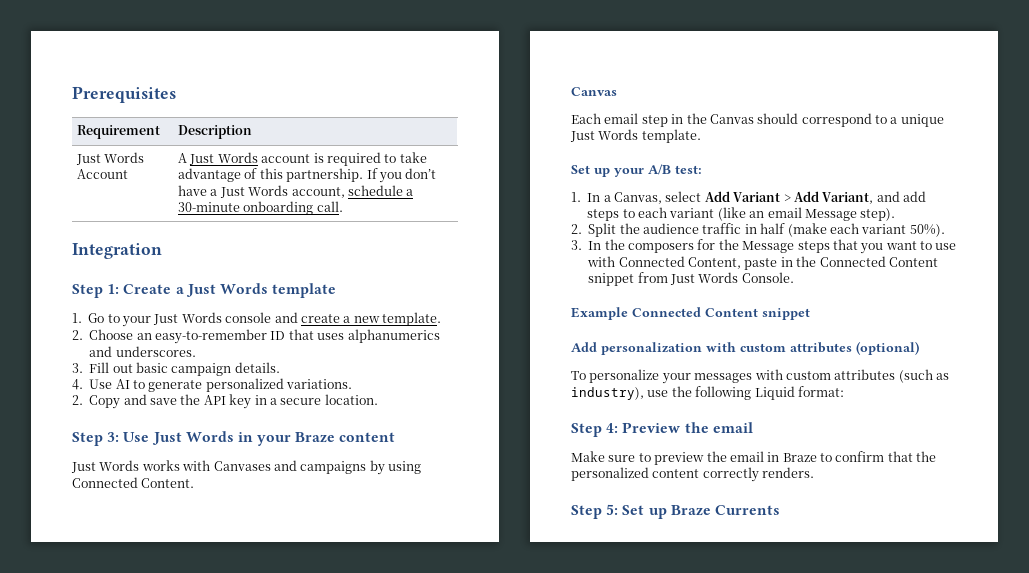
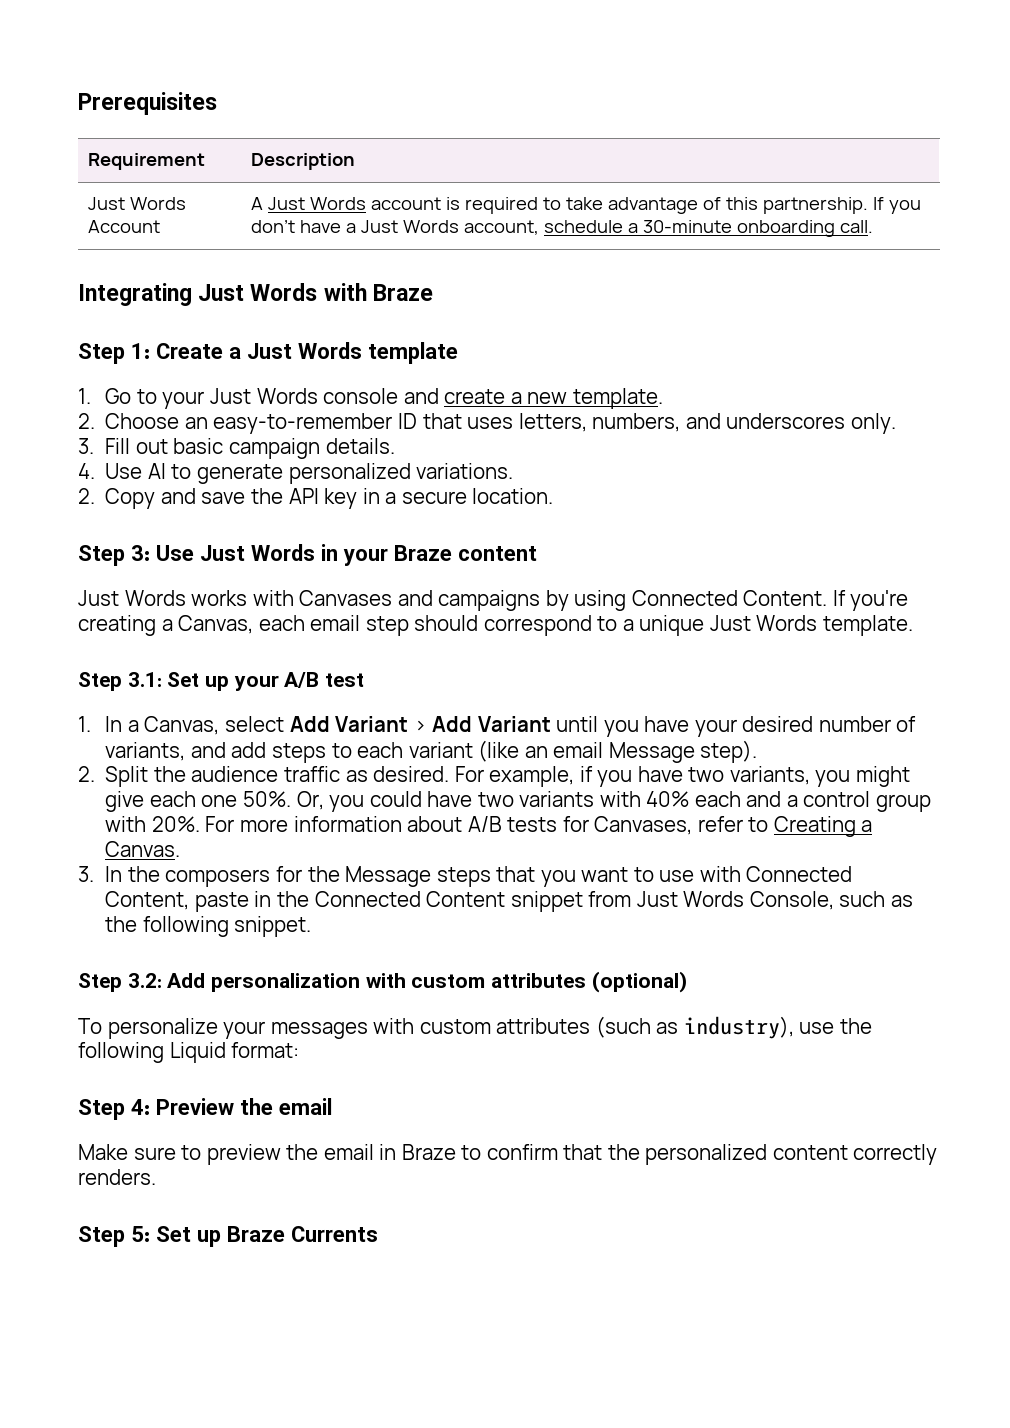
- Integration
+ Integrating Just Words with Braze
- 2. Choose an easy-to-remember ID that uses alphanumerics and underscores.
+ 2. Choose an easy-to-remember ID that uses letters, numbers, and underscores only.
- Just Words works with Canvases and campaigns by using Connected Content.
- Canvas
- Each email step in the Canvas should correspond to a unique Just Words template.
+ Just Words works with Canvases and campaigns by using Connected Content. If you're creating a Canvas, each email step should correspond to a unique Just Words template.
- Set up your A/B test:
+ Step 3.1: Set up your A/B test
- 1. In a Canvas, select Add Variant > Add Variant, and add steps to each variant (like an email Message step).
+ 1. In a Canvas, select Add Variant > Add Variant until you have your desired number of variants, and add steps to each variant (like an email Message step).
- 2. Split the audience traffic in half (make each variant 50%).
+ 2. Split the audience traffic as desired. For example, if you have two variants, you might give each one 50%. Or, you could have two variants with 40% each and a control group with 20%. For more information about A/B tests for Canvases, refer to Creating a Canvas.
- 3. In the composers for the Message steps that you want to use with Connected Content, paste in the Connected Content snippet from Just Words Console.
- Example Connected Content snippet
- Add personalization with custom attributes (optional)
+ 3. In the composers for the Message steps that you want to use with Connected Content, paste in the Connected Content snippet from Just Words Console, such as the following snippet.
+ Step 3.2: Add personalization with custom attributes (optional)

